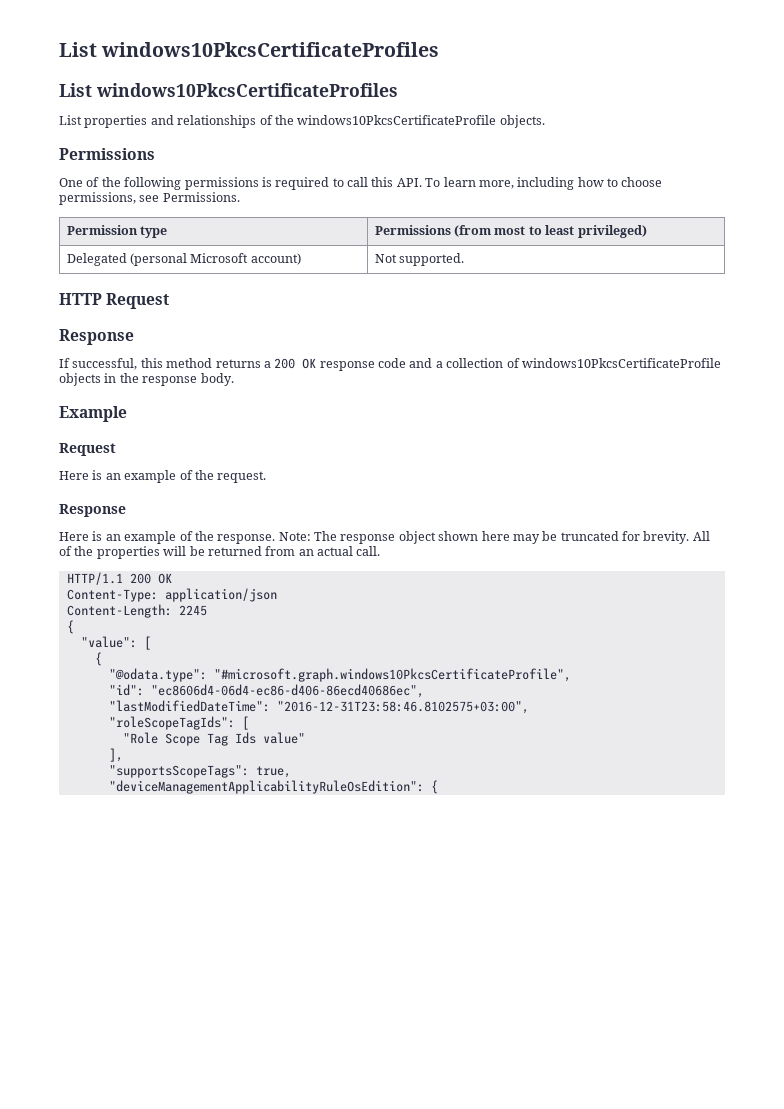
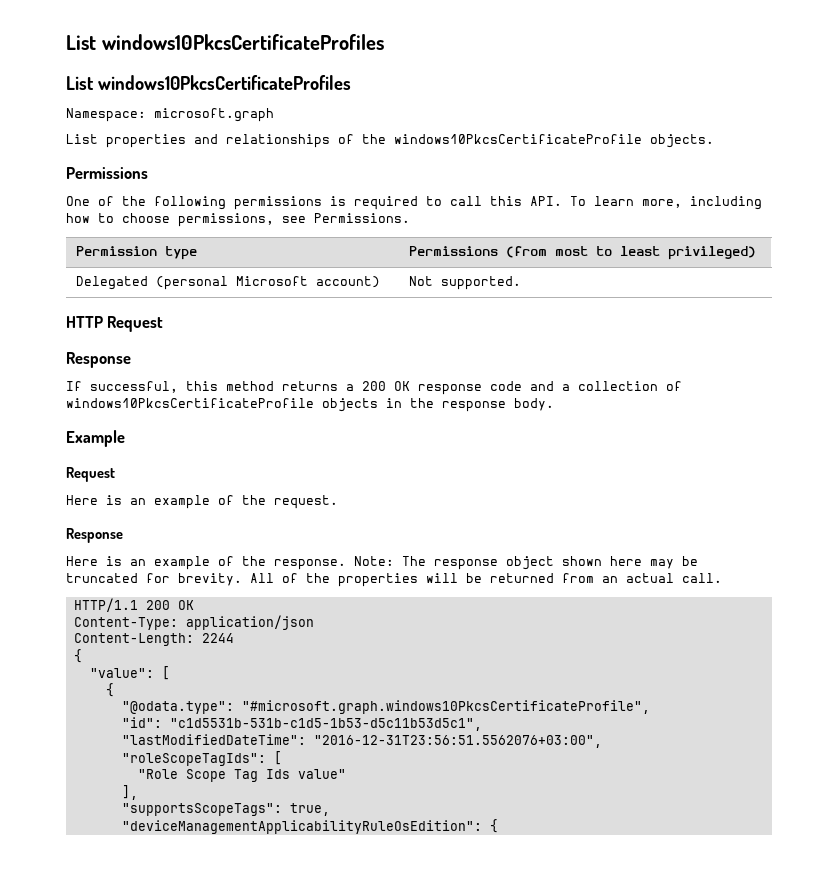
+ Namespace: microsoft.graph
- Content-Length: 2245
+ Content-Length: 2244
- "id": "ec8606d4-06d4-ec86-d406-86ecd40686ec",
+ "id": "c1d5531b-531b-c1d5-1b53-d5c11b53d5c1",
- "lastModifiedDateTime": "2016-12-31T23:58:46.8102575+03:00",
+ "lastModifiedDateTime": "2016-12-31T23:56:51.5562076+03:00",

